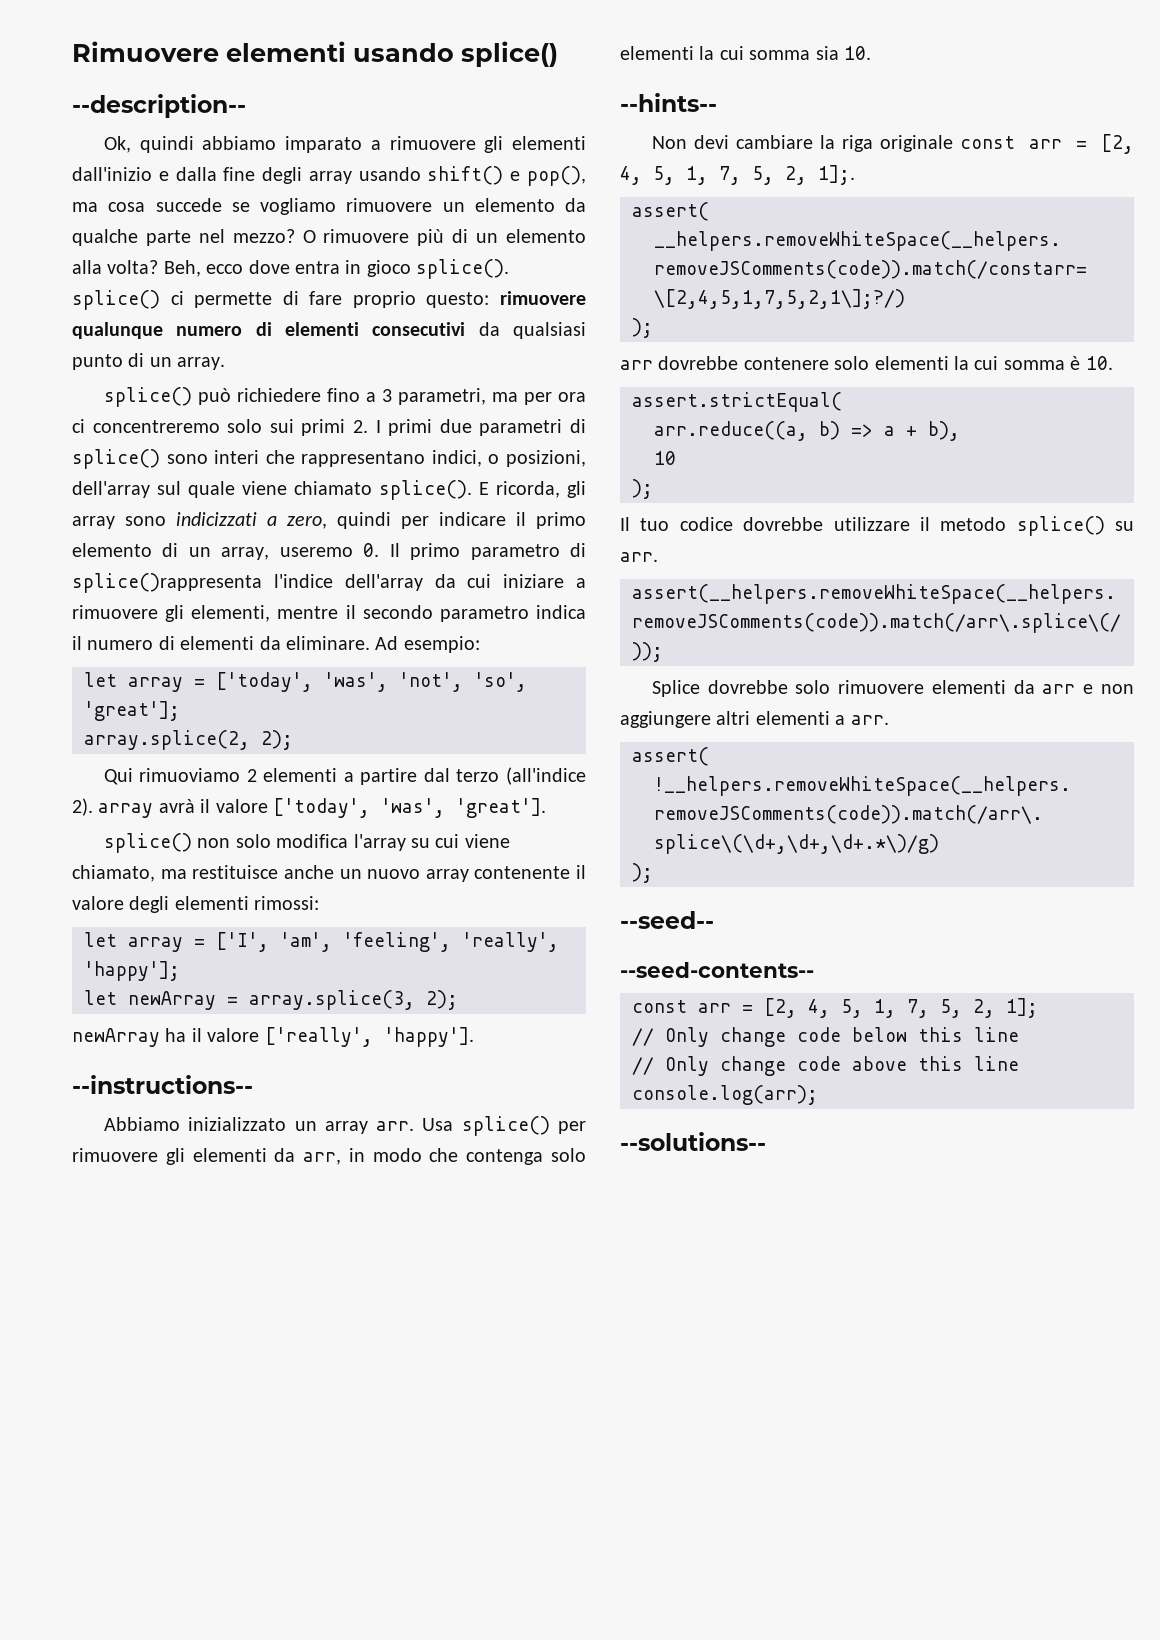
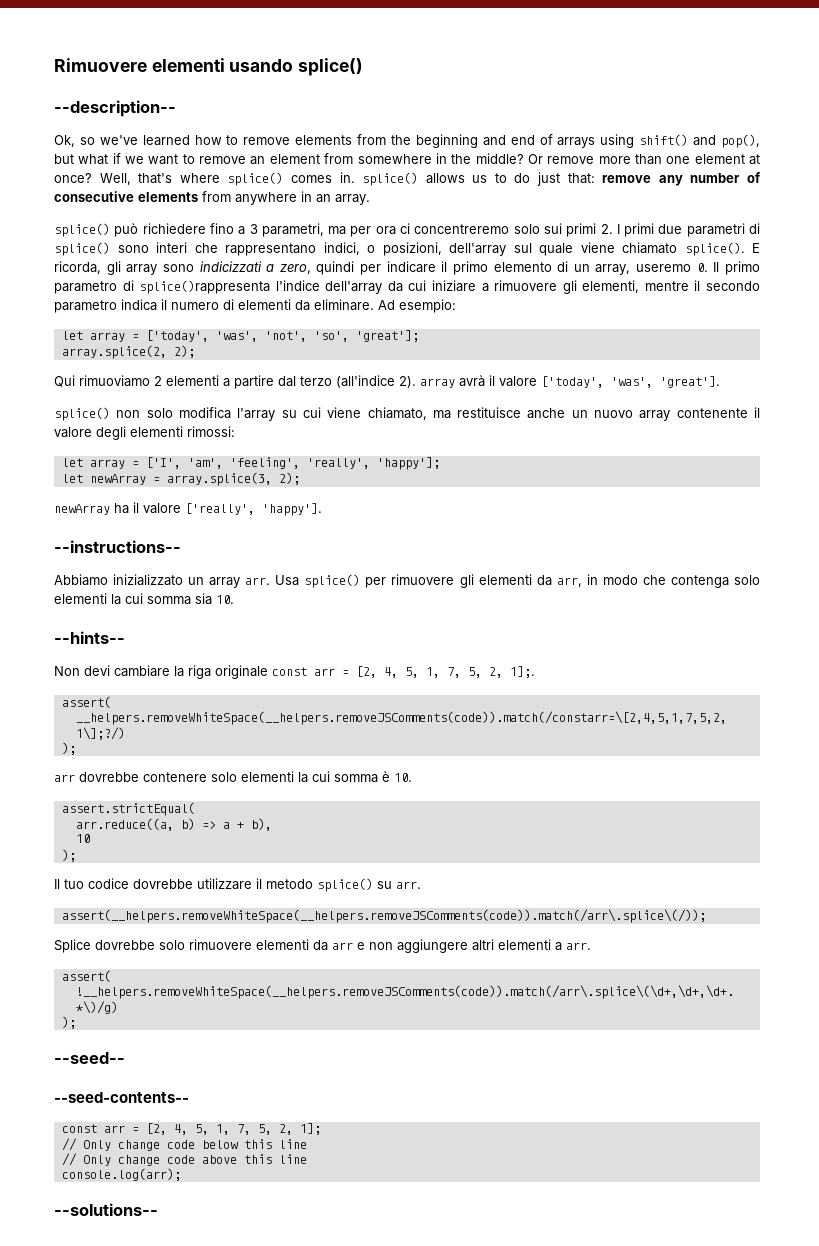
- Ok, quindi abbiamo imparato a rimuovere gli elementi dall'inizio e dalla fine degli array usando shift() e pop(), ma cosa succede se vogliamo rimuovere un elemento da qualche parte nel mezzo? O rimuovere più di un elemento alla volta? Beh, ecco dove entra in gioco splice(). splice() ci permette di fare proprio questo: rimuovere qualunque numero di elementi consecutivi da qualsiasi punto di un array.
+ Ok, so we've learned how to remove elements from the beginning and end of arrays using shift() and pop(), but what if we want to remove an element from somewhere in the middle? Or remove more than one element at once? Well, that's where splice() comes in. splice() allows us to do just that: remove any number of consecutive elements from anywhere in an array.

